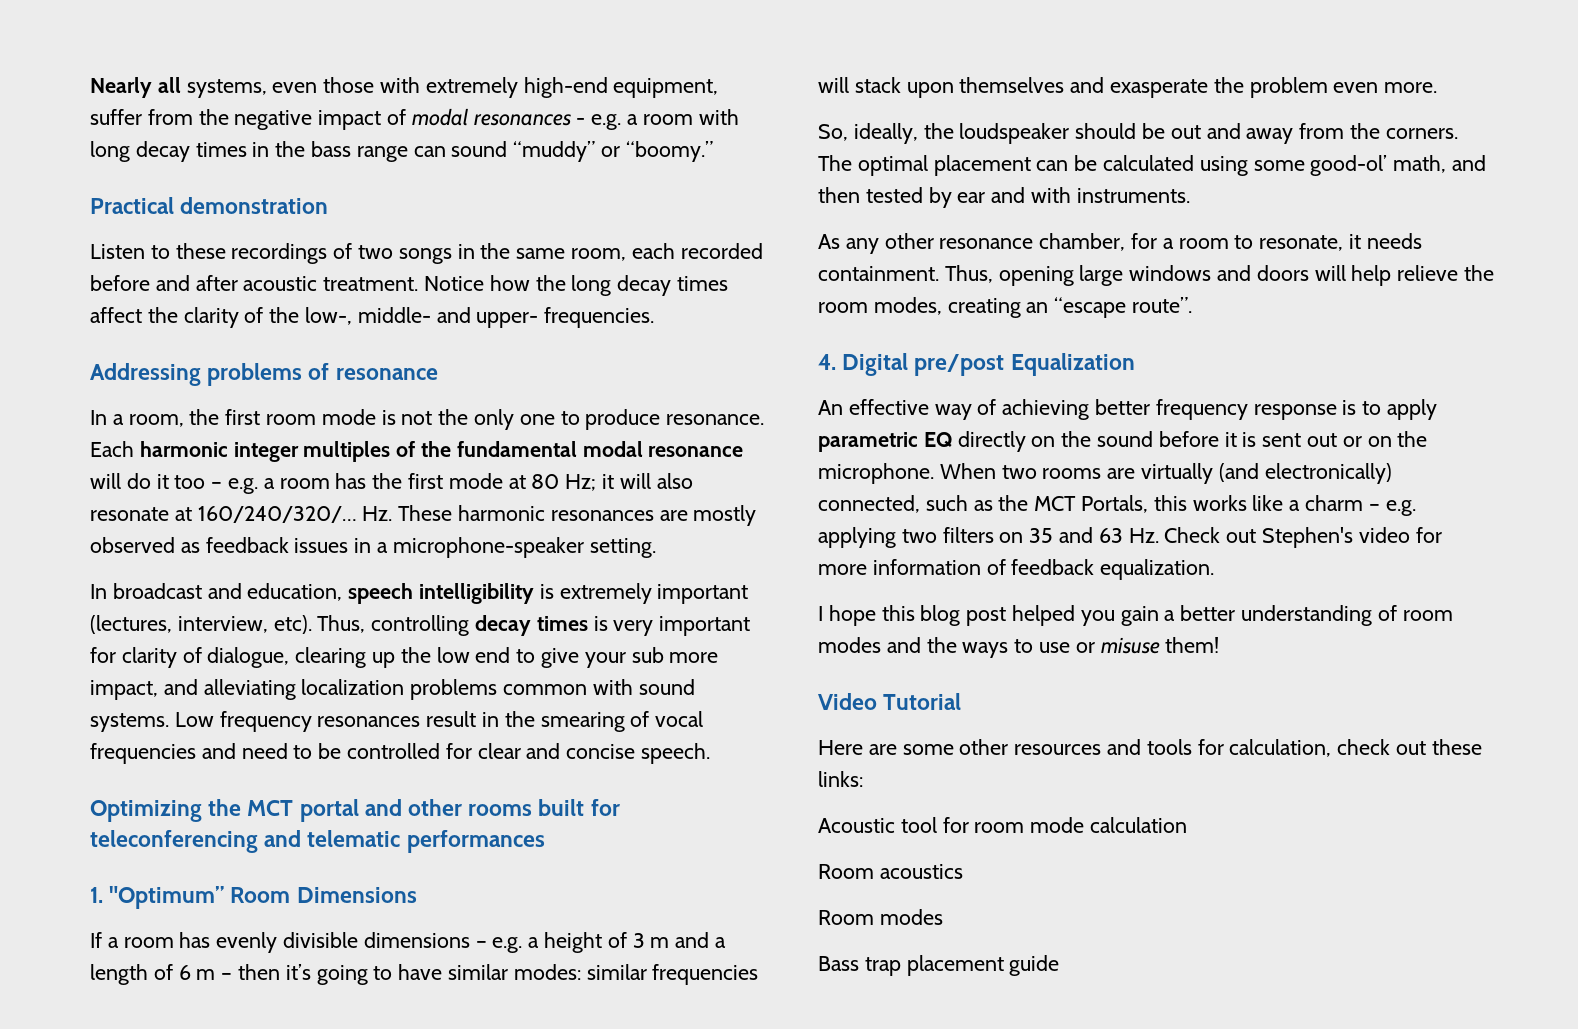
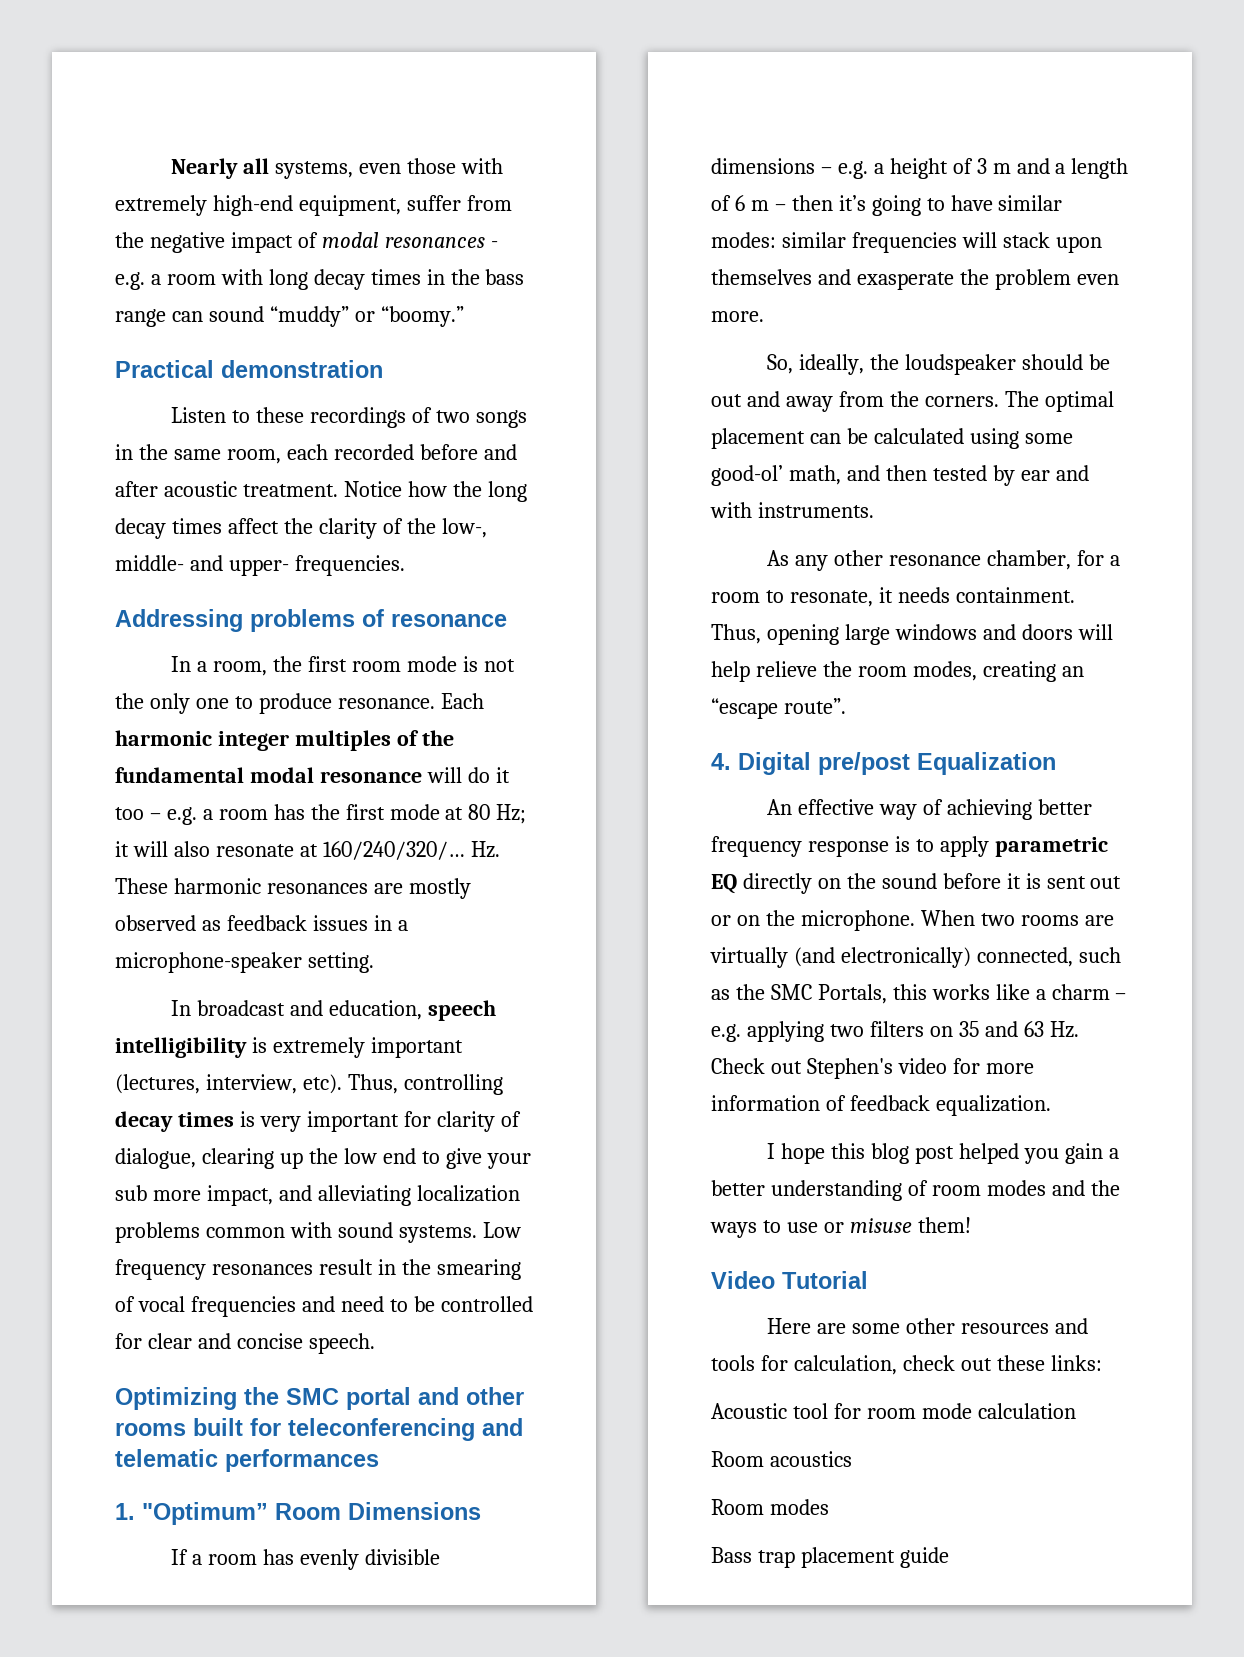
- Optimizing the MCT portal and other rooms built for teleconferencing and telematic performances
+ Optimizing the SMC portal and other rooms built for teleconferencing and telematic performances
- When two rooms are virtually (and electronically) connected, such as the MCT Portals, this works like a charm – e.g. applying two filters on 35 and 63 Hz. Check out Stephen's video for more information of feedback equalization.
+ When two rooms are virtually (and electronically) connected, such as the SMC Portals, this works like a charm – e.g. applying two filters on 35 and 63 Hz. Check out Stephen's video for more information of feedback equalization.

